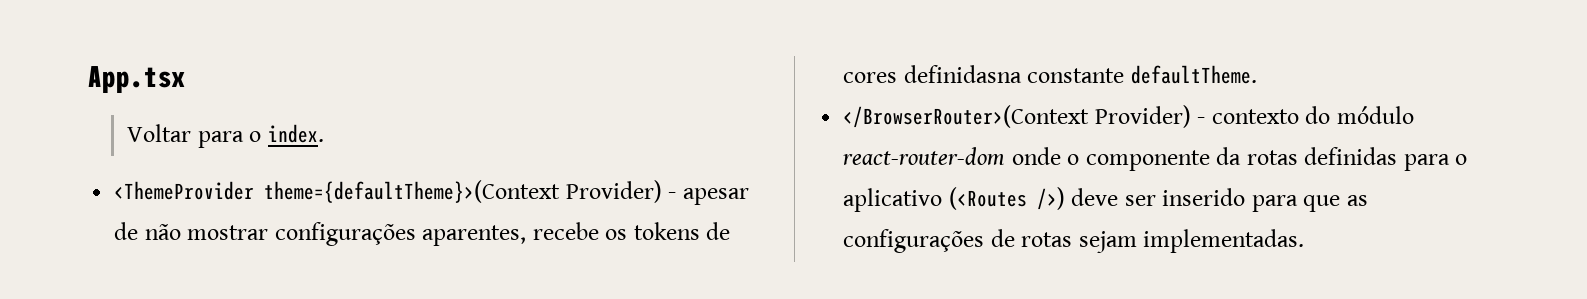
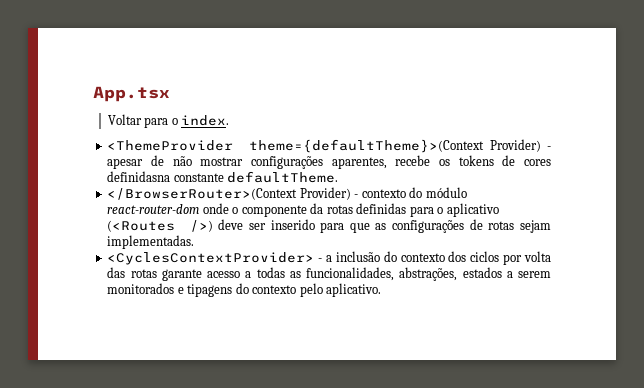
+ <CyclesContextProvider> - a inclusão do contexto dos ciclos por volta das rotas garante acesso a todas as funcionalidades, abstrações, estados a serem monitorados e tipagens do contexto pelo aplicativo.

